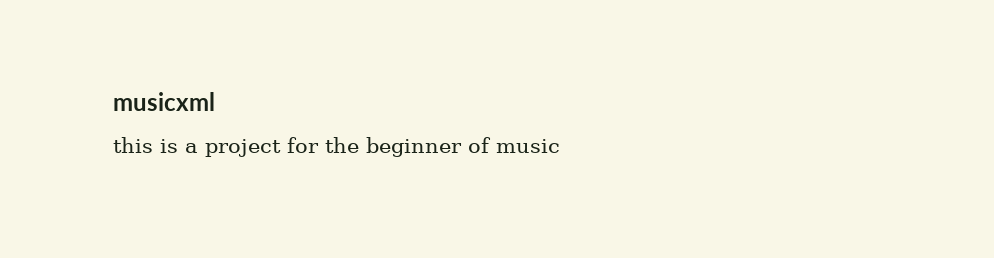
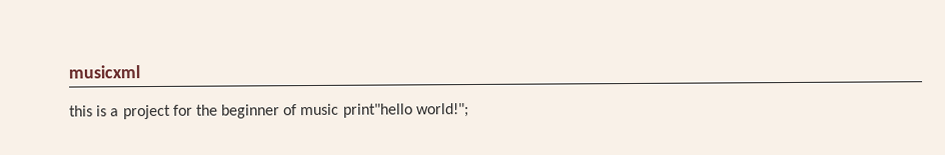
- this is a project for the beginner of music
+ this is a project for the beginner of music print"hello world!";

